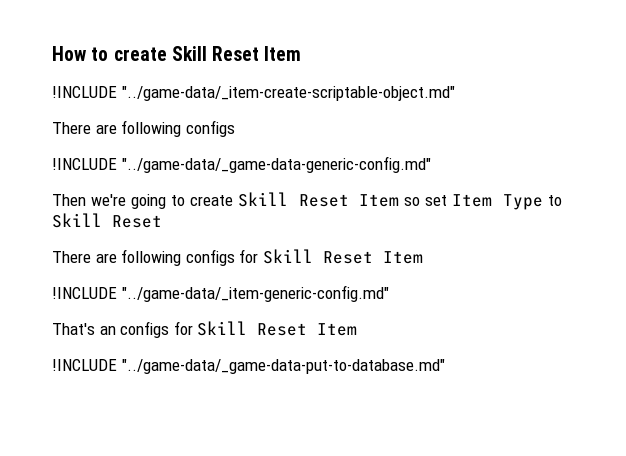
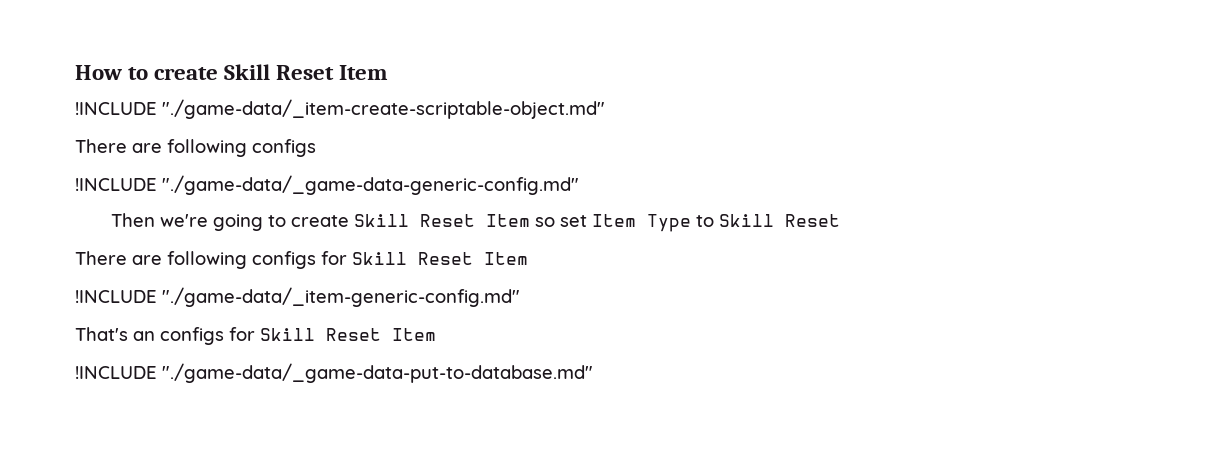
- !INCLUDE "../game-data/_item-create-scriptable-object.md"
+ !INCLUDE "./game-data/_item-create-scriptable-object.md"
- !INCLUDE "../game-data/_game-data-generic-config.md"
+ !INCLUDE "./game-data/_game-data-generic-config.md"
- !INCLUDE "../game-data/_item-generic-config.md"
+ !INCLUDE "./game-data/_item-generic-config.md"
- !INCLUDE "../game-data/_game-data-put-to-database.md"
+ !INCLUDE "./game-data/_game-data-put-to-database.md"

